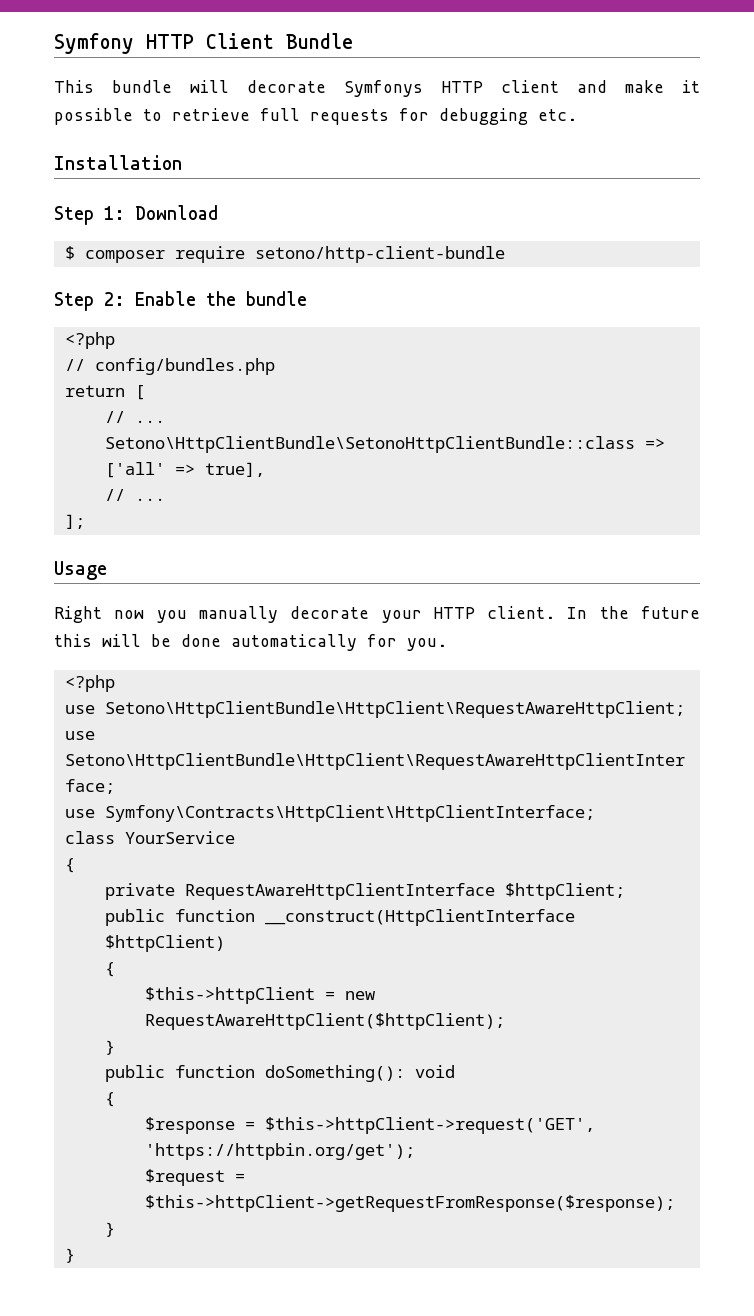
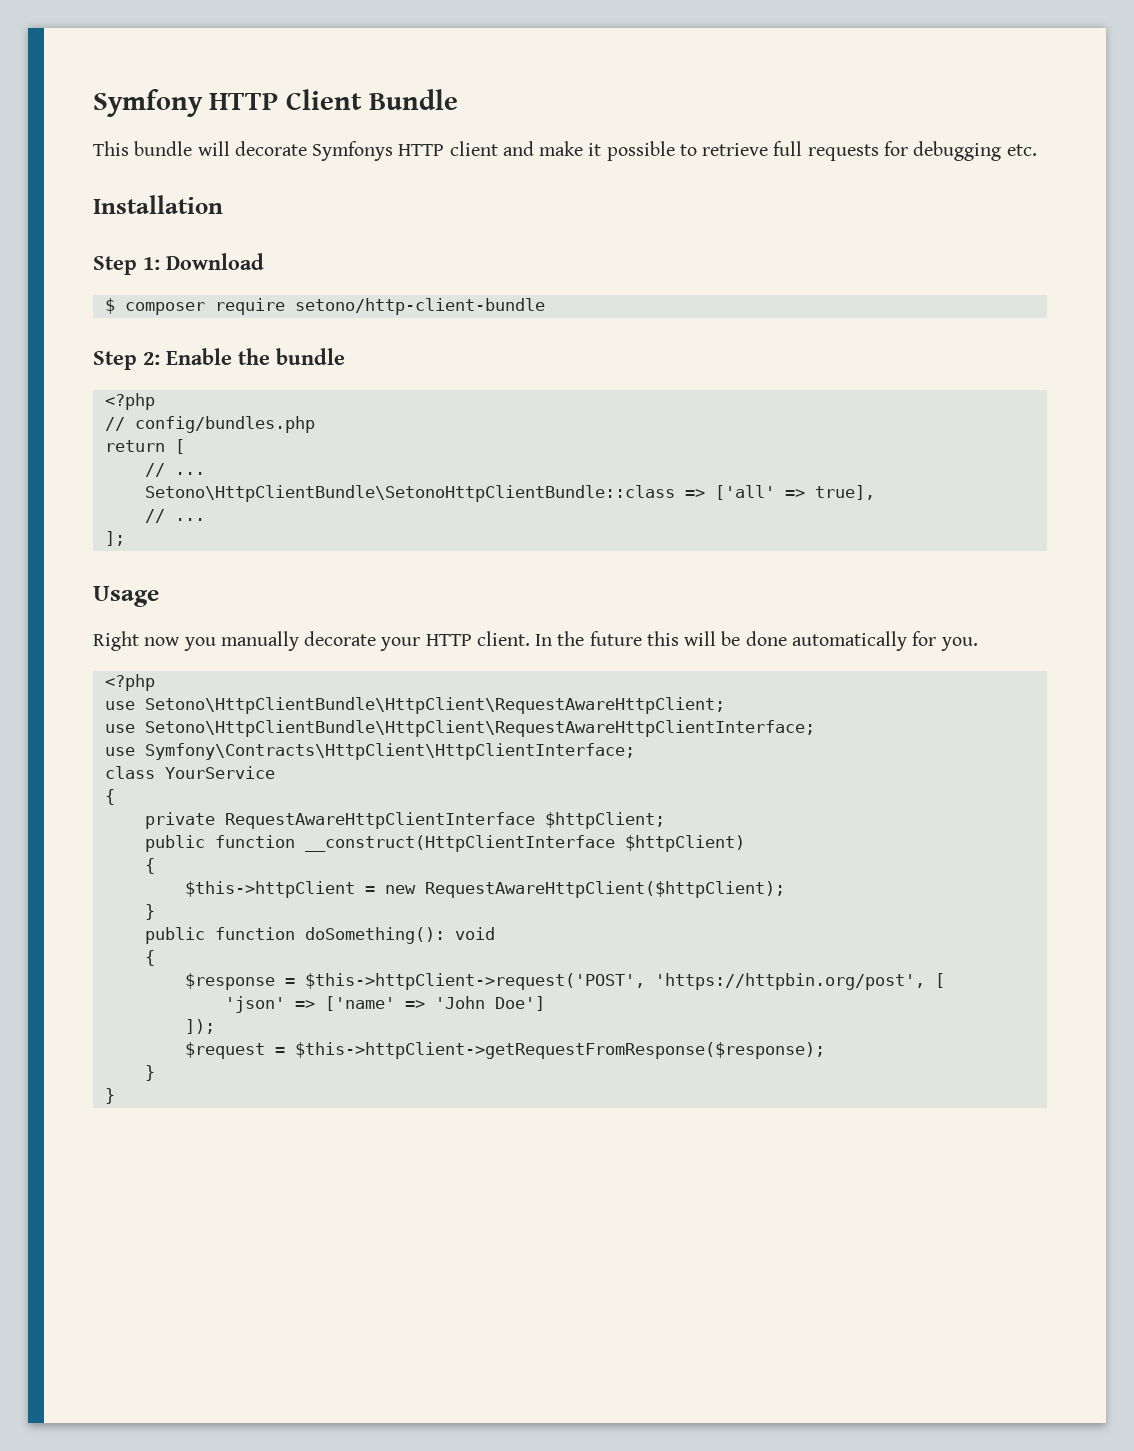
- $response = $this->httpClient->request('GET', 'https://httpbin.org/get');
+ $response = $this->httpClient->request('POST', 'https://httpbin.org/post', [
+ 'json' => ['name' => 'John Doe']
+ ]);

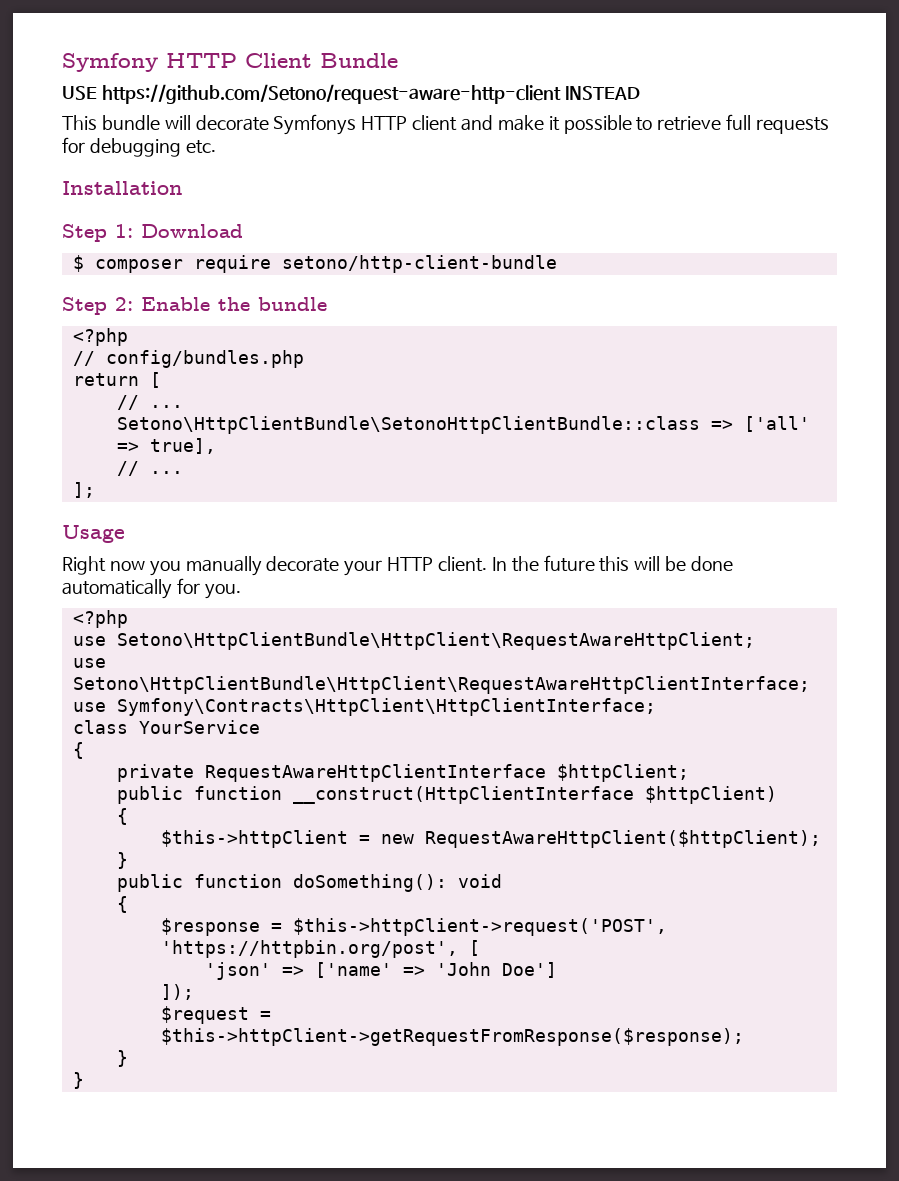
+ USE https://github.com/Setono/request-aware-http-client INSTEAD

